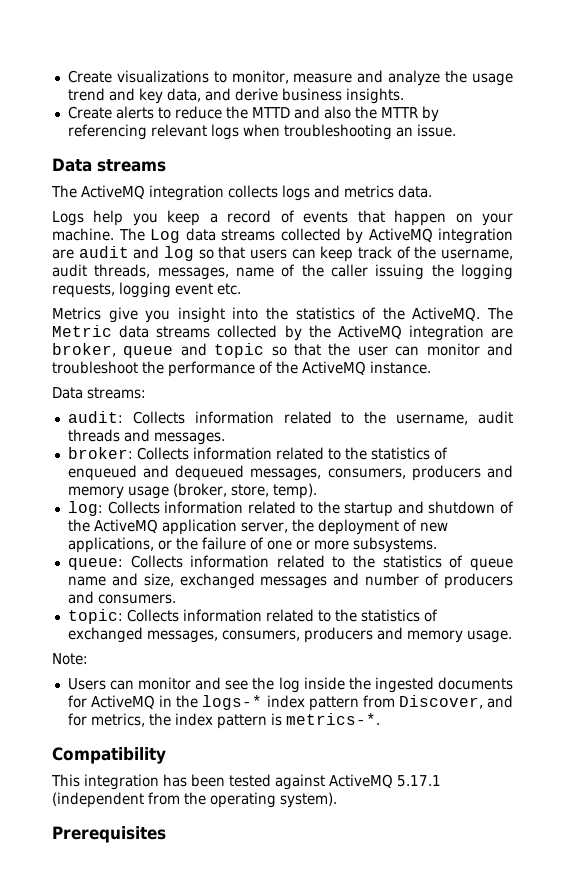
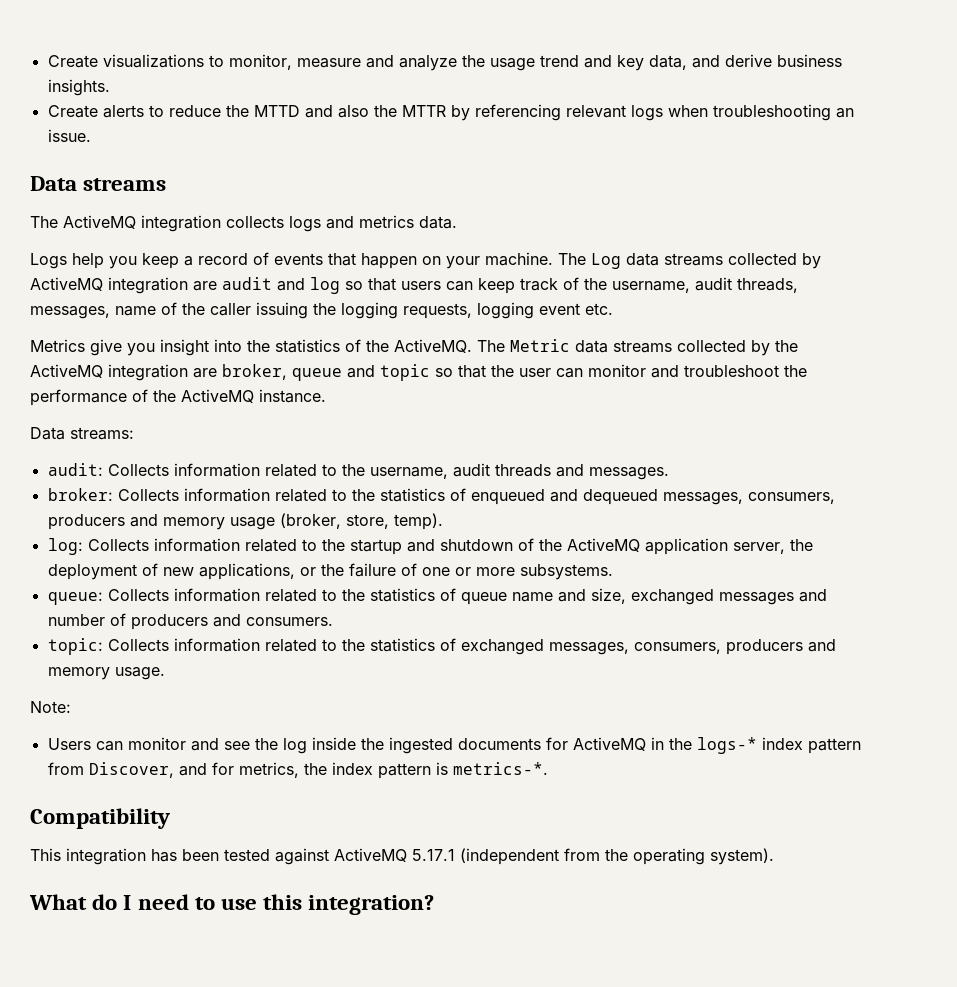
- Prerequisites
+ What do I need to use this integration?

